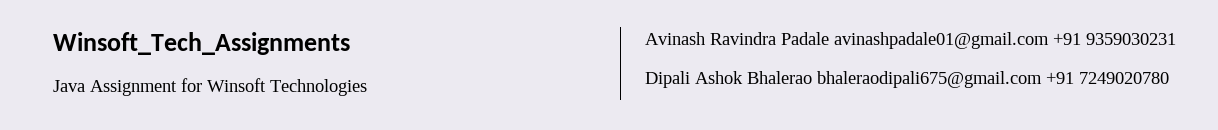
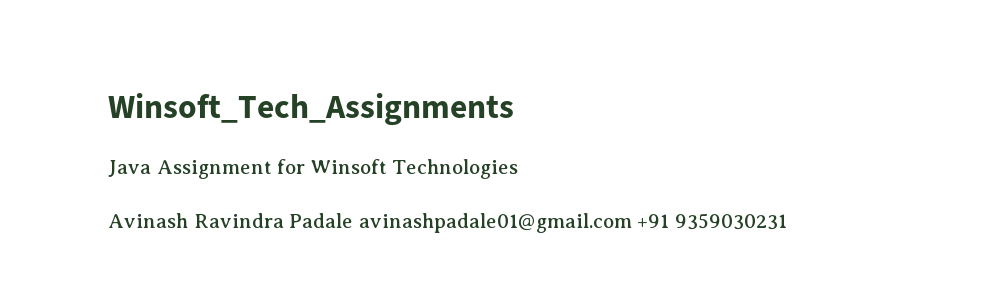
- Dipali Ashok Bhalerao bhaleraodipali675@gmail.com +91 7249020780

